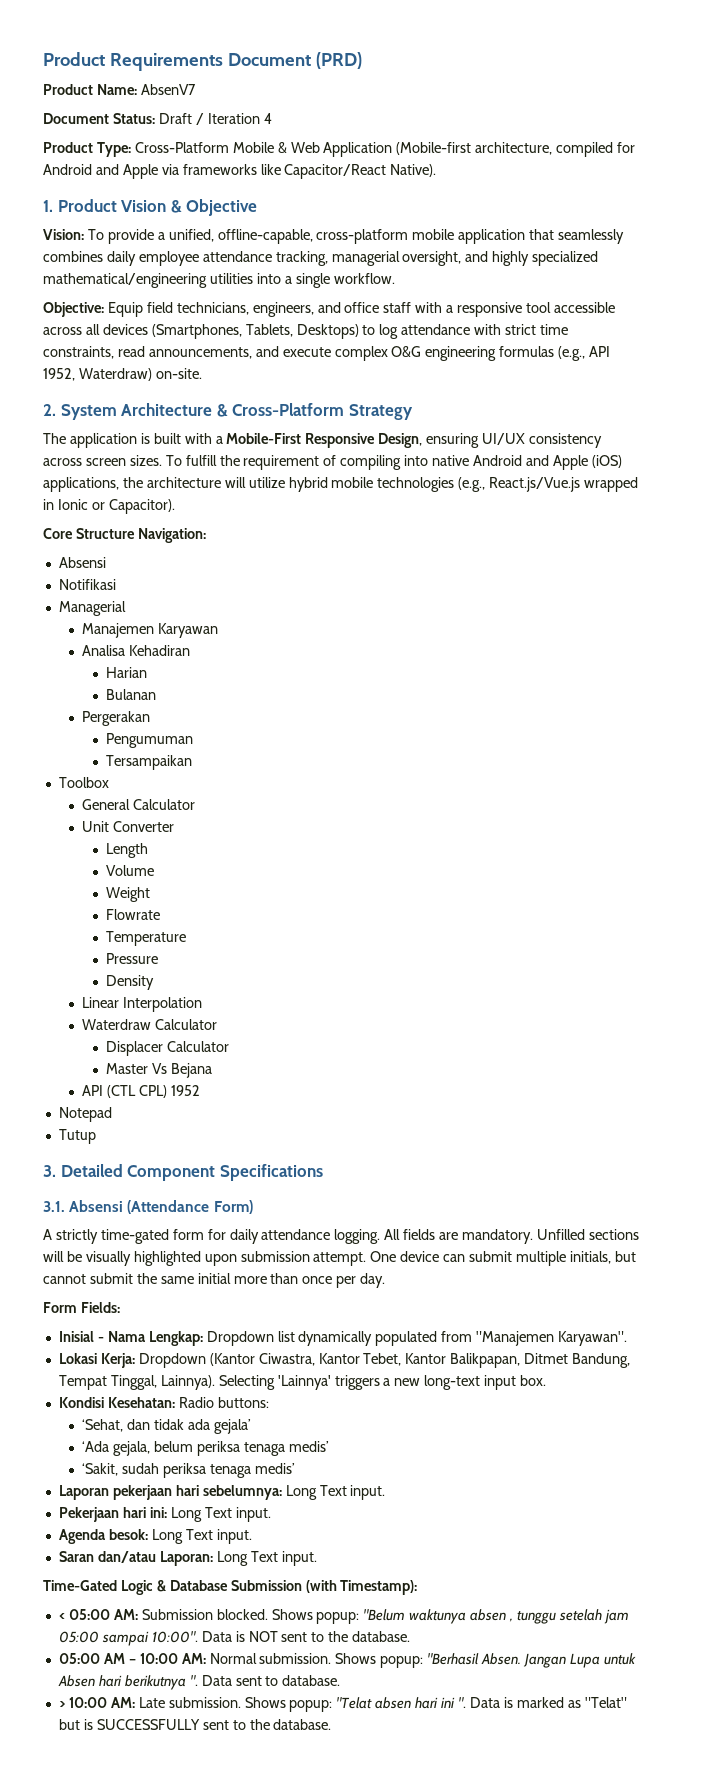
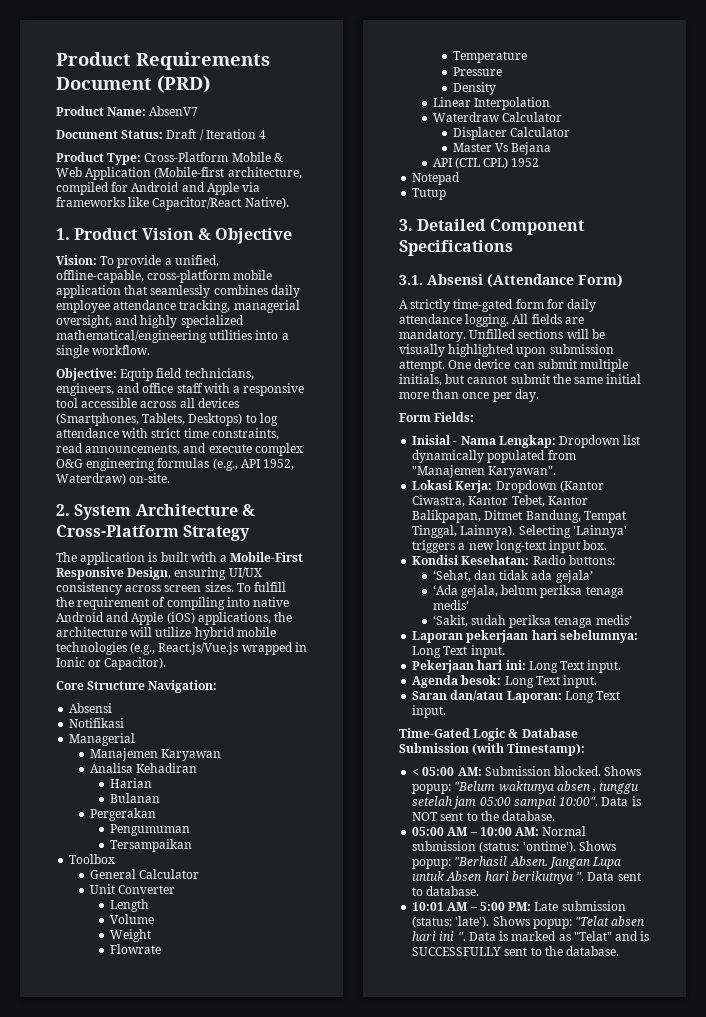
- 05:00 AM – 10:00 AM: Normal submission.
+ 05:00 AM – 10:00 AM: Normal submission (status: 'ontime').
- > 10:00 AM: Late submission.
+ 10:01 AM – 5:00 PM: Late submission (status: 'late').
- Data is marked as "Telat" but is SUCCESSFULLY sent to the database.
+ Data is marked as "Telat" and is SUCCESSFULLY sent to the database.

